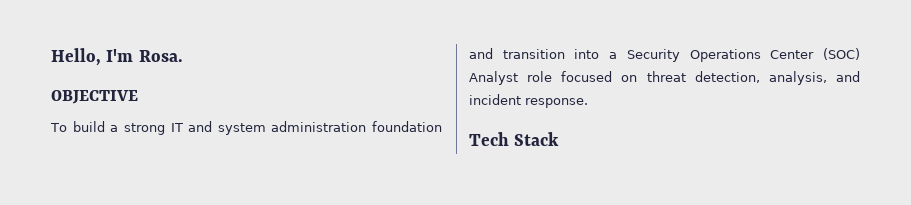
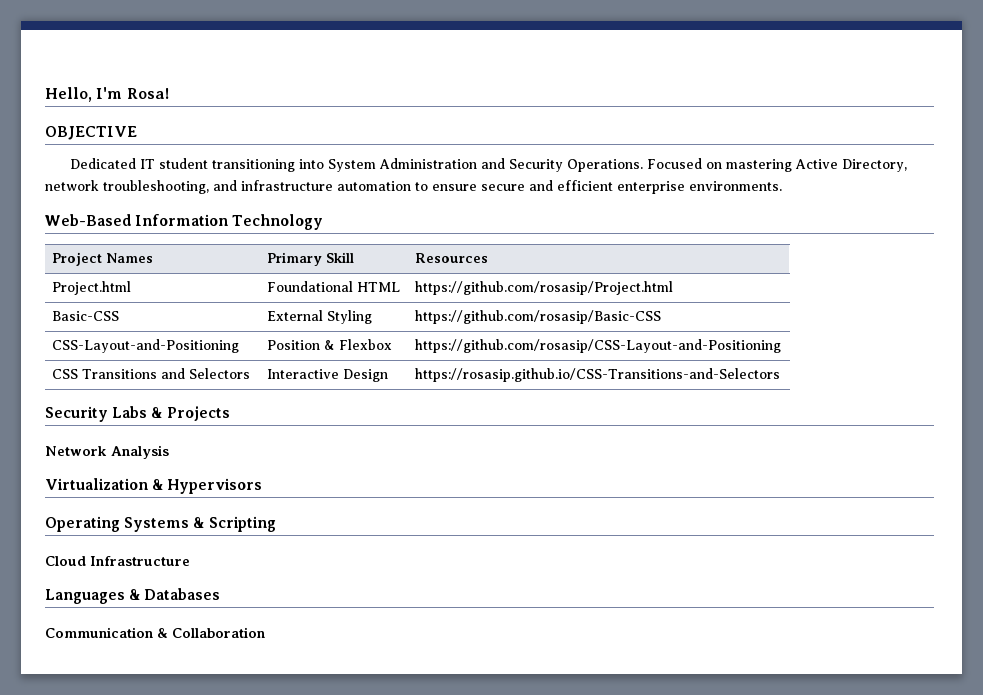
- Hello, I'm Rosa.
+ Hello, I'm Rosa!
- To build a strong IT and system administration foundation and transition into a Security Operations Center (SOC) Analyst role focused on threat detection, analysis, and incident response.
- Tech Stack
+ Dedicated IT student transitioning into System Administration and Security Operations. Focused on mastering Active Directory, network troubleshooting, and infrastructure automation to ensure secure and efficient enterprise environments.
+ Web-Based Information Technology
+ Project Names | Primary Skill | Resources
+ Project.html | Foundational HTML | https://github.com/rosasip/Project.html
+ Basic-CSS | External Styling | https://github.com/rosasip/Basic-CSS
+ CSS-Layout-and-Positioning | Position & Flexbox | https://github.com/rosasip/CSS-Layout-and-Positioning
+ CSS Transitions and Selectors | Interactive Design | https://rosasip.github.io/CSS-Transitions-and-Selectors
+ Security Labs & Projects
+ Network Analysis
+ Virtualization & Hypervisors
+ Operating Systems & Scripting
+ Cloud Infrastructure
+ Languages & Databases
+ Communication & Collaboration

